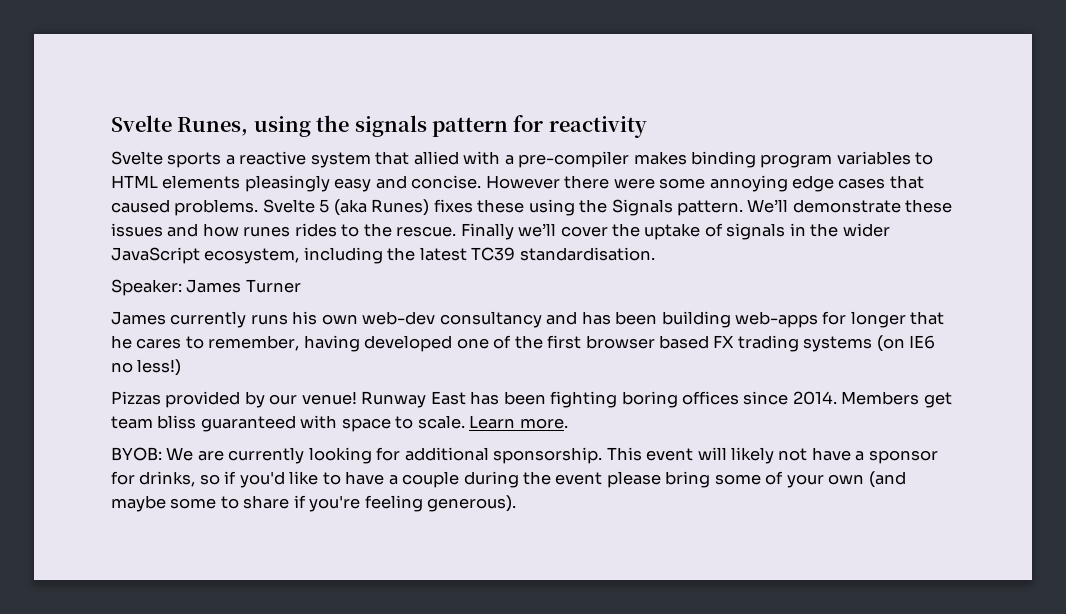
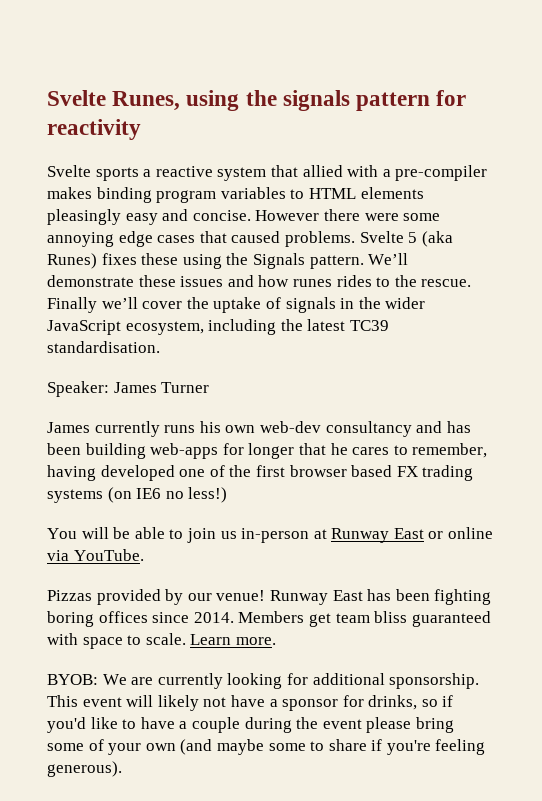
+ You will be able to join us in-person at Runway East or online via YouTube.

